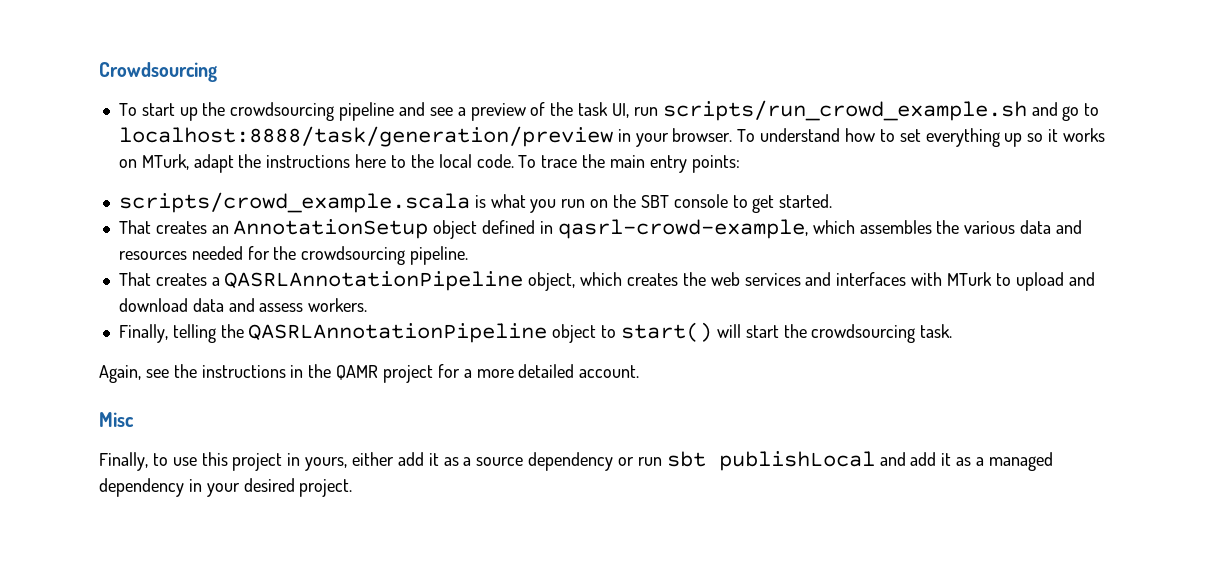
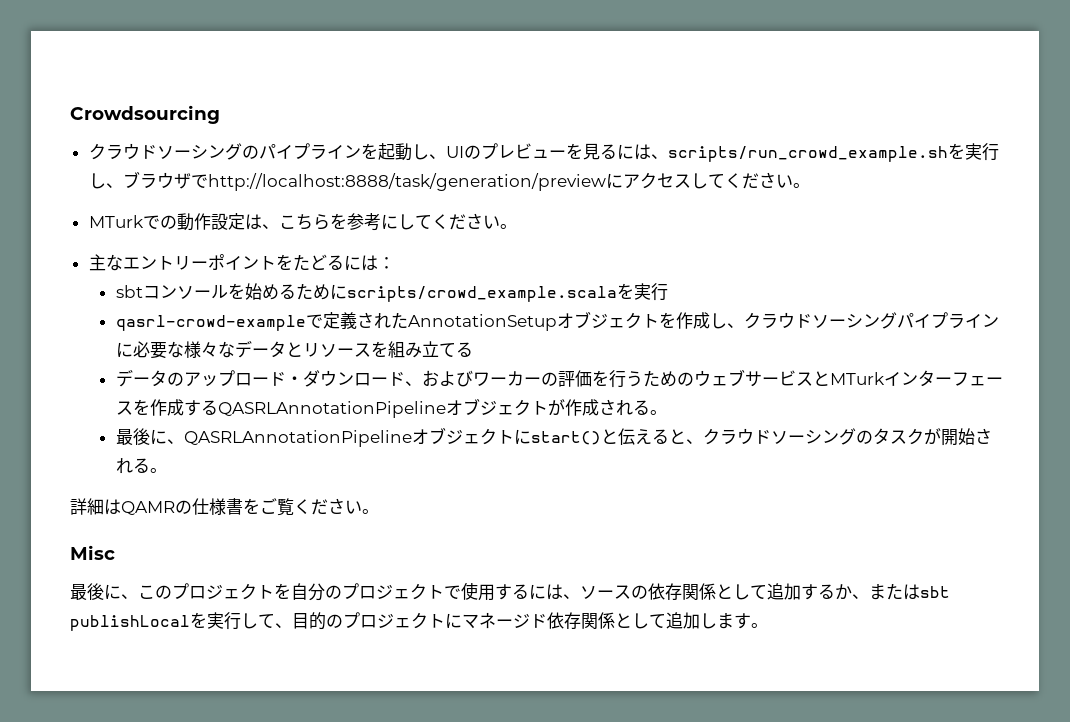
- To start up the crowdsourcing pipeline and see a preview of the task UI, run scripts/run_crowd_example.sh and go to localhost:8888/task/generation/preview in your browser. To understand how to set everything up so it works on MTurk, adapt the instructions here to the local code. To trace the main entry points:
- scripts/crowd_example.scala is what you run on the SBT console to get started.
- That creates an AnnotationSetup object defined in qasrl-crowd-example, which assembles the various data and resources needed for the crowdsourcing pipeline.
- That creates a QASRLAnnotationPipeline object, which creates the web services and interfaces with MTurk to upload and download data and assess workers.
- Finally, telling the QASRLAnnotationPipeline object to start() will start the crowdsourcing task.
- Again, see the instructions in the QAMR project for a more detailed account.
+ クラウドソーシングのパイプラインを起動し、UIのプレビューを見るには、scripts/run_crowd_example.shを実行し、ブラウザでhttp://localhost:8888/task/generation/previewにアクセスしてください。
+ MTurkでの動作設定は、こちらを参考にしてください。
+ 主なエントリーポイントをたどるには：
+ sbtコンソールを始めるためにscripts/crowd_example.scalaを実行
+ qasrl-crowd-exampleで定義されたAnnotationSetupオブジェクトを作成し、クラウドソーシングパイプラインに必要な様々なデータとリソースを組み立てる
+ データのアップロード・ダウンロード、およびワーカーの評価を行うためのウェブサービスとMTurkインターフェースを作成するQASRLAnnotationPipelineオブジェクトが作成される。
+ 最後に、QASRLAnnotationPipelineオブジェクトにstart()と伝えると、クラウドソーシングのタスクが開始される。
+ 詳細はQAMRの仕様書をご覧ください。
  Misc
- Finally, to use this project in yours, either add it as a source dependency or run sbt publishLocal and add it as a managed dependency in your desired project.
+ 最後に、このプロジェクトを自分のプロジェクトで使用するには、ソースの依存関係として追加するか、またはsbt publishLocalを実行して、目的のプロジェクトにマネージド依存関係として追加します。

